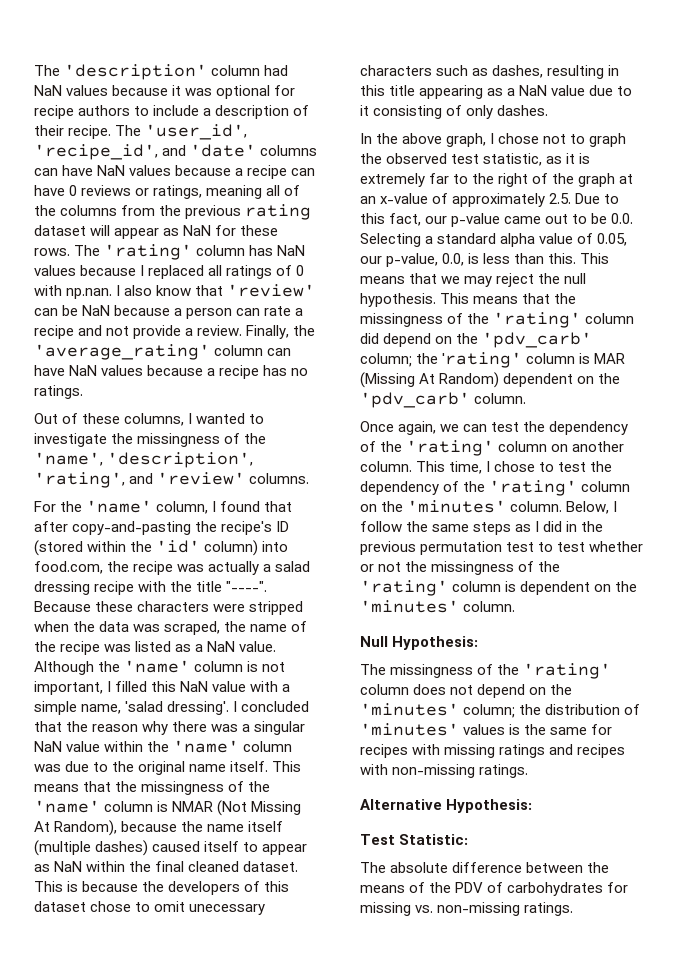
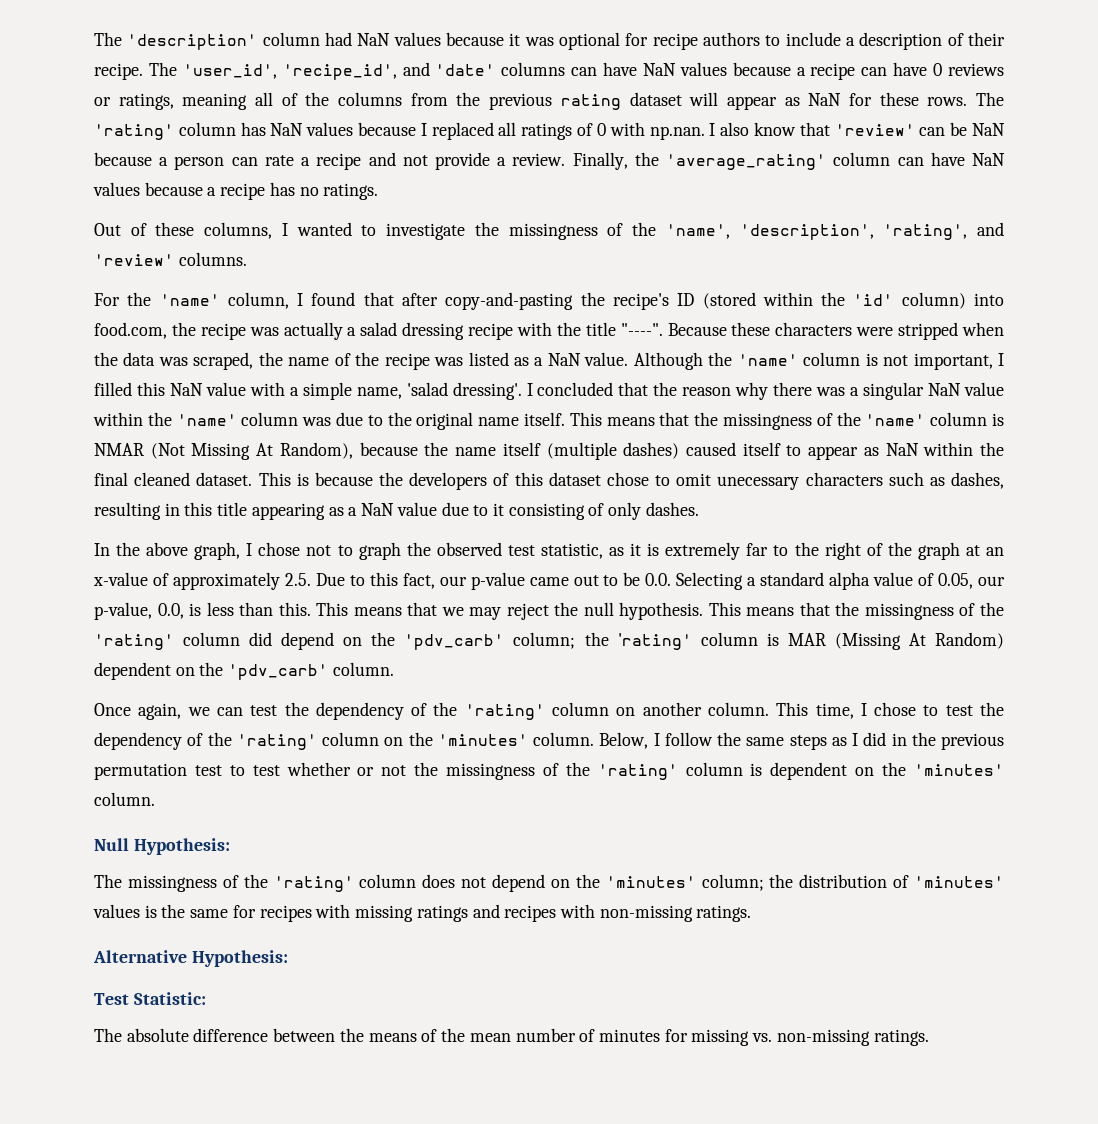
- The absolute difference between the means of the PDV of carbohydrates for missing vs. non-missing ratings.
+ The absolute difference between the means of the mean number of minutes for missing vs. non-missing ratings.

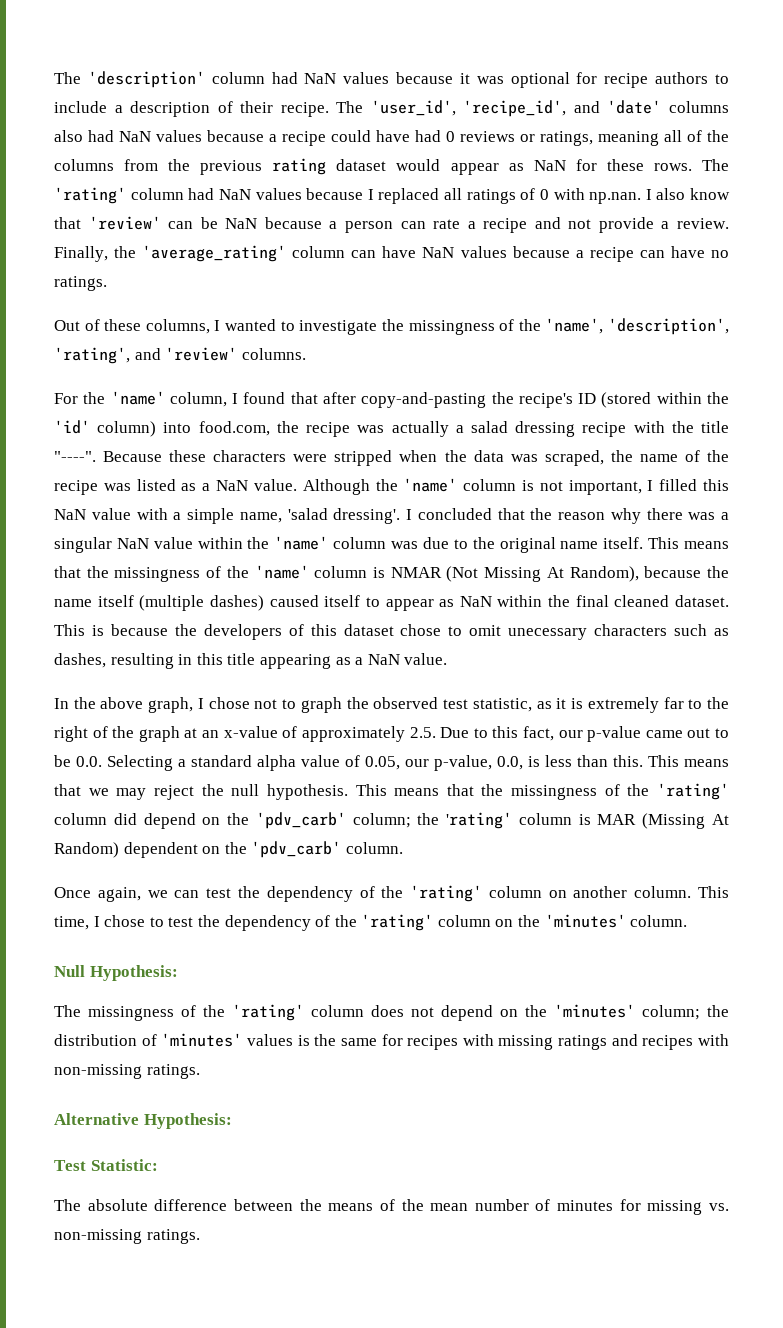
- The 'user_id', 'recipe_id', and 'date' columns can have NaN values because a recipe can have 0 reviews or ratings, meaning all of the columns from the previous rating dataset will appear as NaN for these rows.
+ The 'user_id', 'recipe_id', and 'date' columns also had NaN values because a recipe could have had 0 reviews or ratings, meaning all of the columns from the previous rating dataset would appear as NaN for these rows.
- The 'rating' column has NaN values because I replaced all ratings of 0 with np.nan. I also know that 'review' can be NaN because a person can rate a recipe and not provide a review.
+ The 'rating' column had NaN values because I replaced all ratings of 0 with np.nan. I also know that 'review' can be NaN because a person can rate a recipe and not provide a review.
- Finally, the 'average_rating' column can have NaN values because a recipe has no ratings.
+ Finally, the 'average_rating' column can have NaN values because a recipe can have no ratings.
- This is because the developers of this dataset chose to omit unecessary characters such as dashes, resulting in this title appearing as a NaN value due to it consisting of only dashes.
+ This is because the developers of this dataset chose to omit unecessary characters such as dashes, resulting in this title appearing as a NaN value.
- Below, I follow the same steps as I did in the previous permutation test to test whether or not the missingness of the 'rating' column is dependent on the 'minutes' column.

